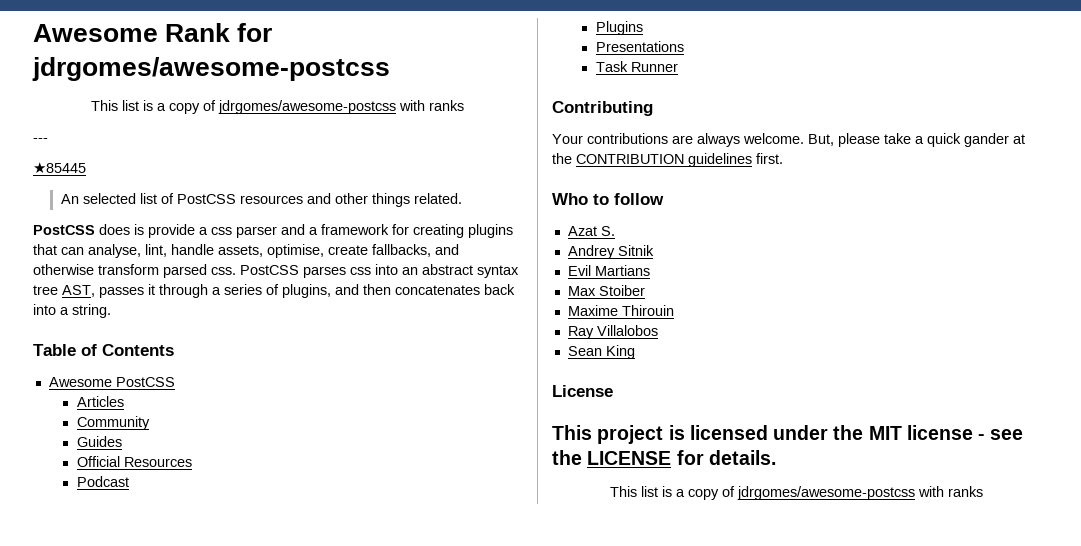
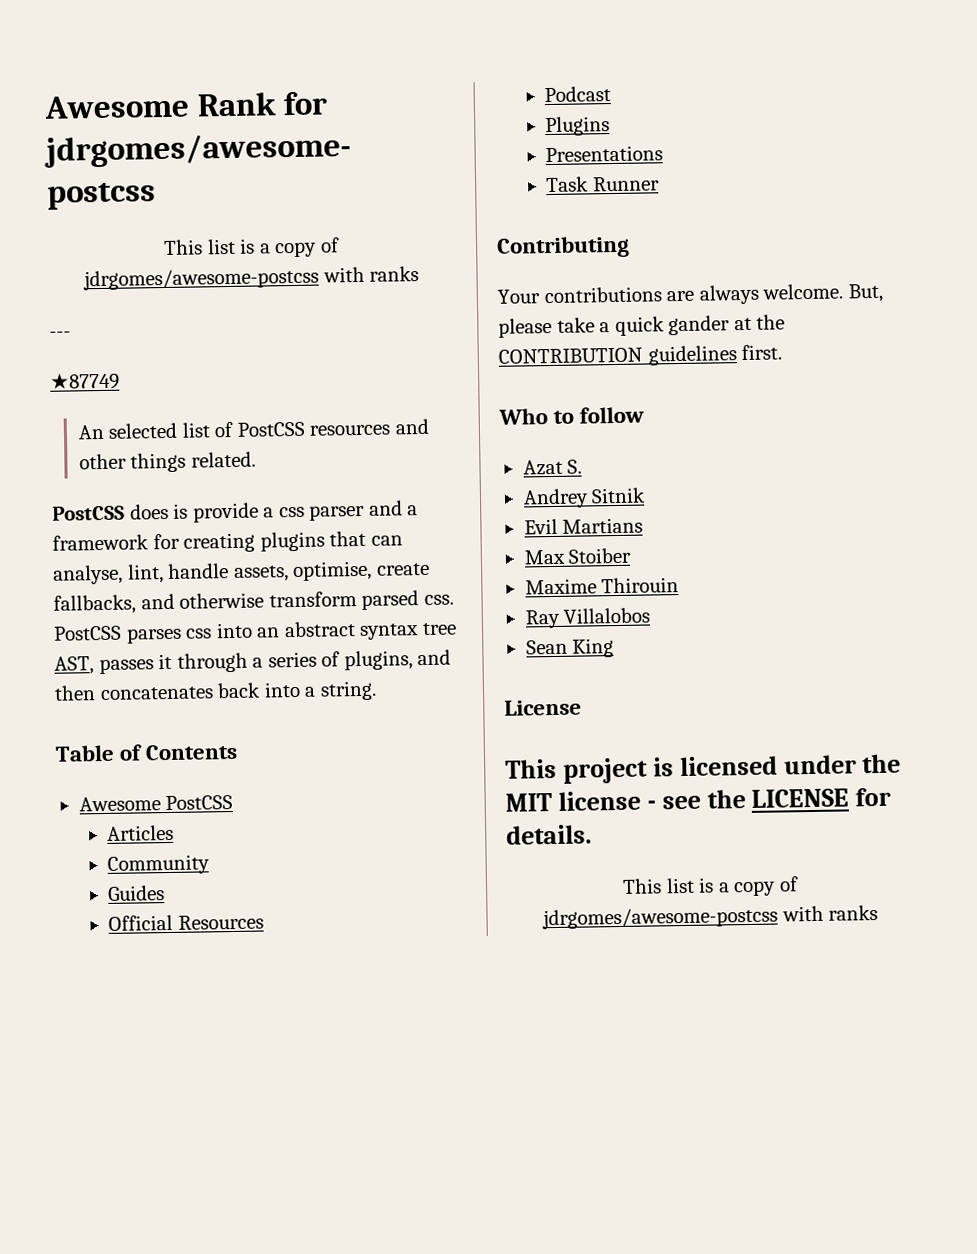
- ★85445
+ ★87749

